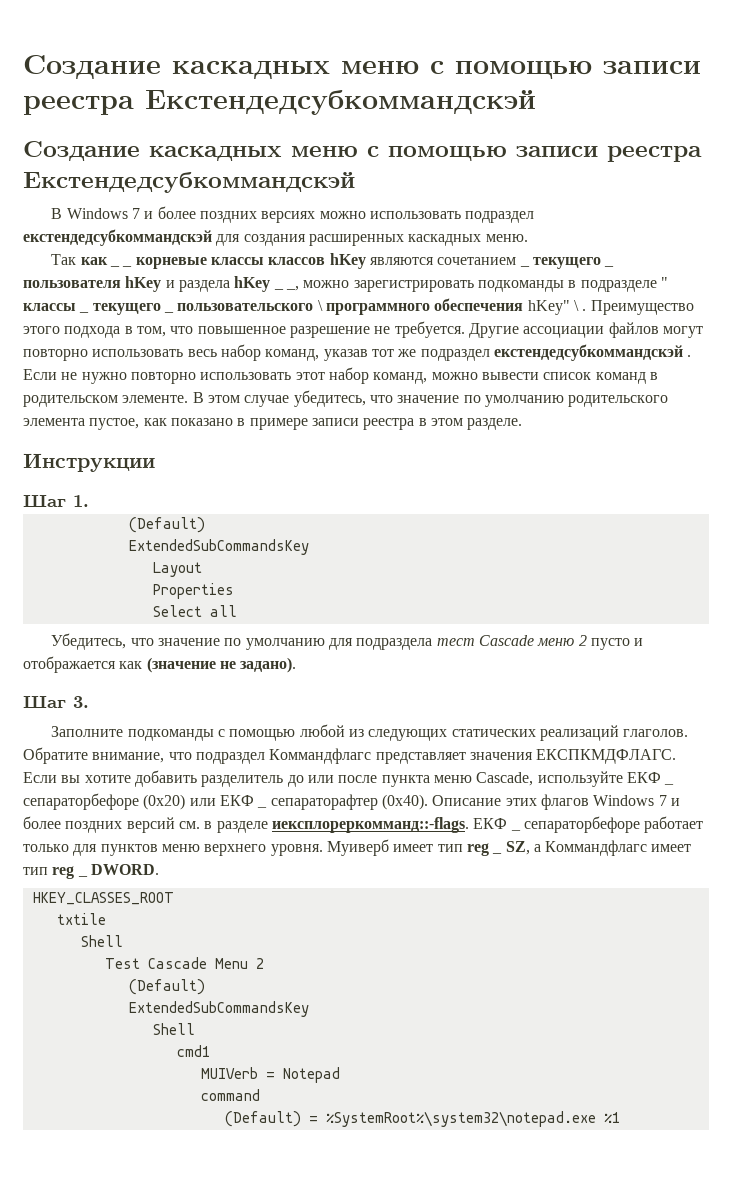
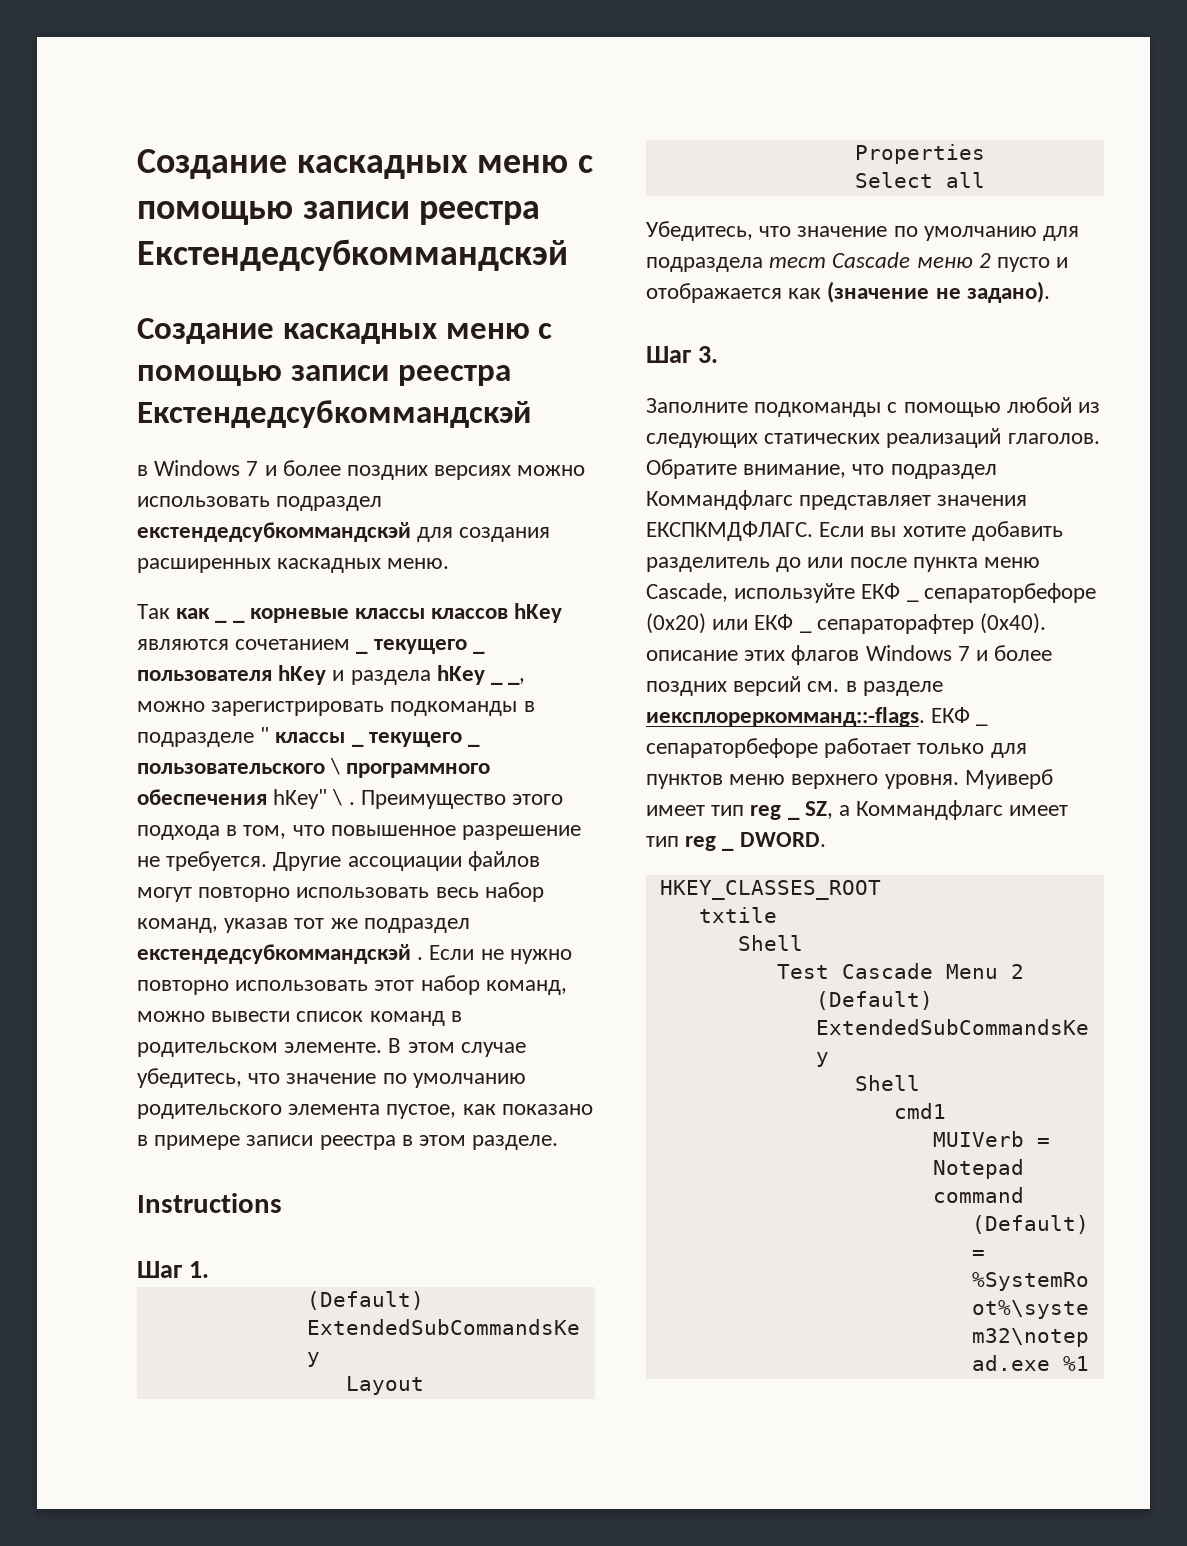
- В Windows 7 и более поздних версиях можно использовать подраздел екстендедсубкоммандскэй для создания расширенных каскадных меню.
+ в Windows 7 и более поздних версиях можно использовать подраздел екстендедсубкоммандскэй для создания расширенных каскадных меню.
- Инструкции
+ Instructions
- Если вы хотите добавить разделитель до или после пункта меню Cascade, используйте ЕКФ _ сепараторбефоре (0x20) или ЕКФ _ сепараторафтер (0x40). Описание этих флагов Windows 7 и более поздних версий см. в разделе иексплореркомманд::-flags.
+ Если вы хотите добавить разделитель до или после пункта меню Cascade, используйте ЕКФ _ сепараторбефоре (0x20) или ЕКФ _ сепараторафтер (0x40). описание этих флагов Windows 7 и более поздних версий см. в разделе иексплореркомманд::-flags.

